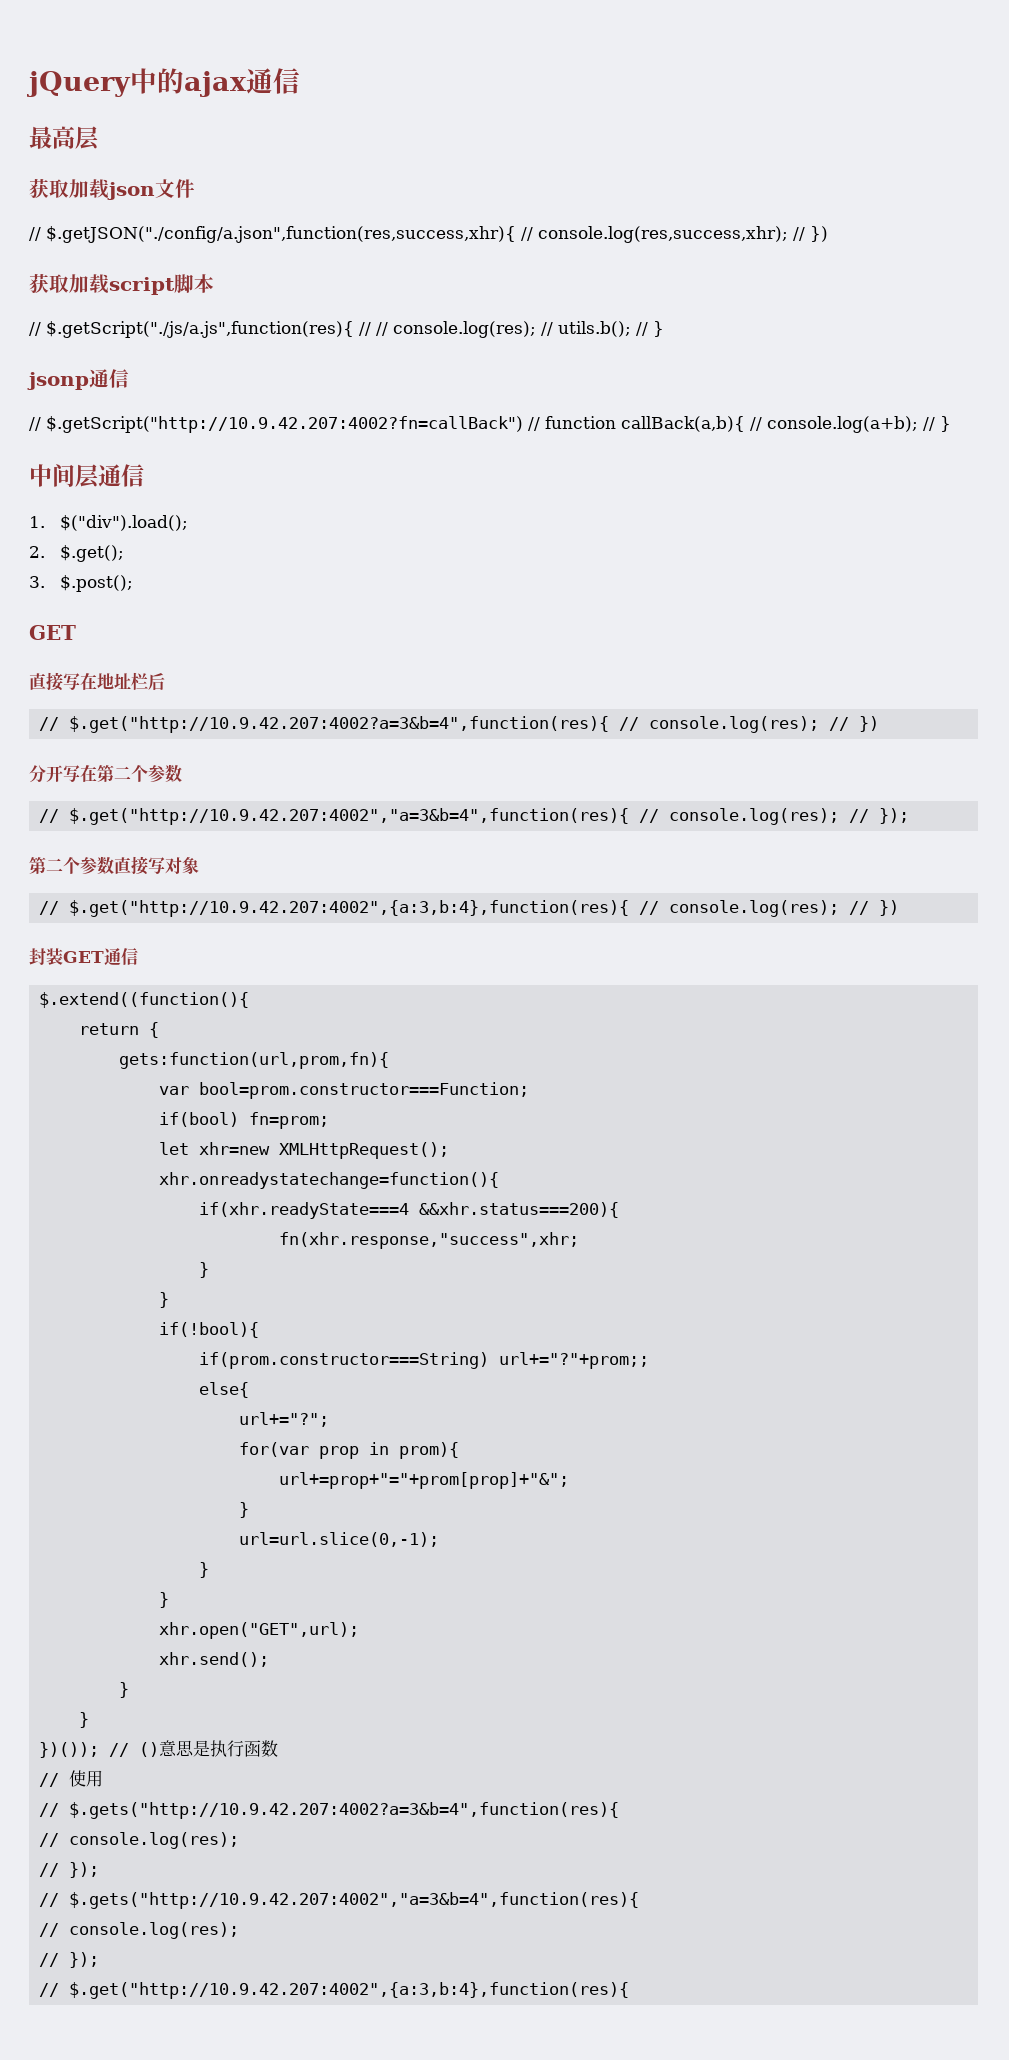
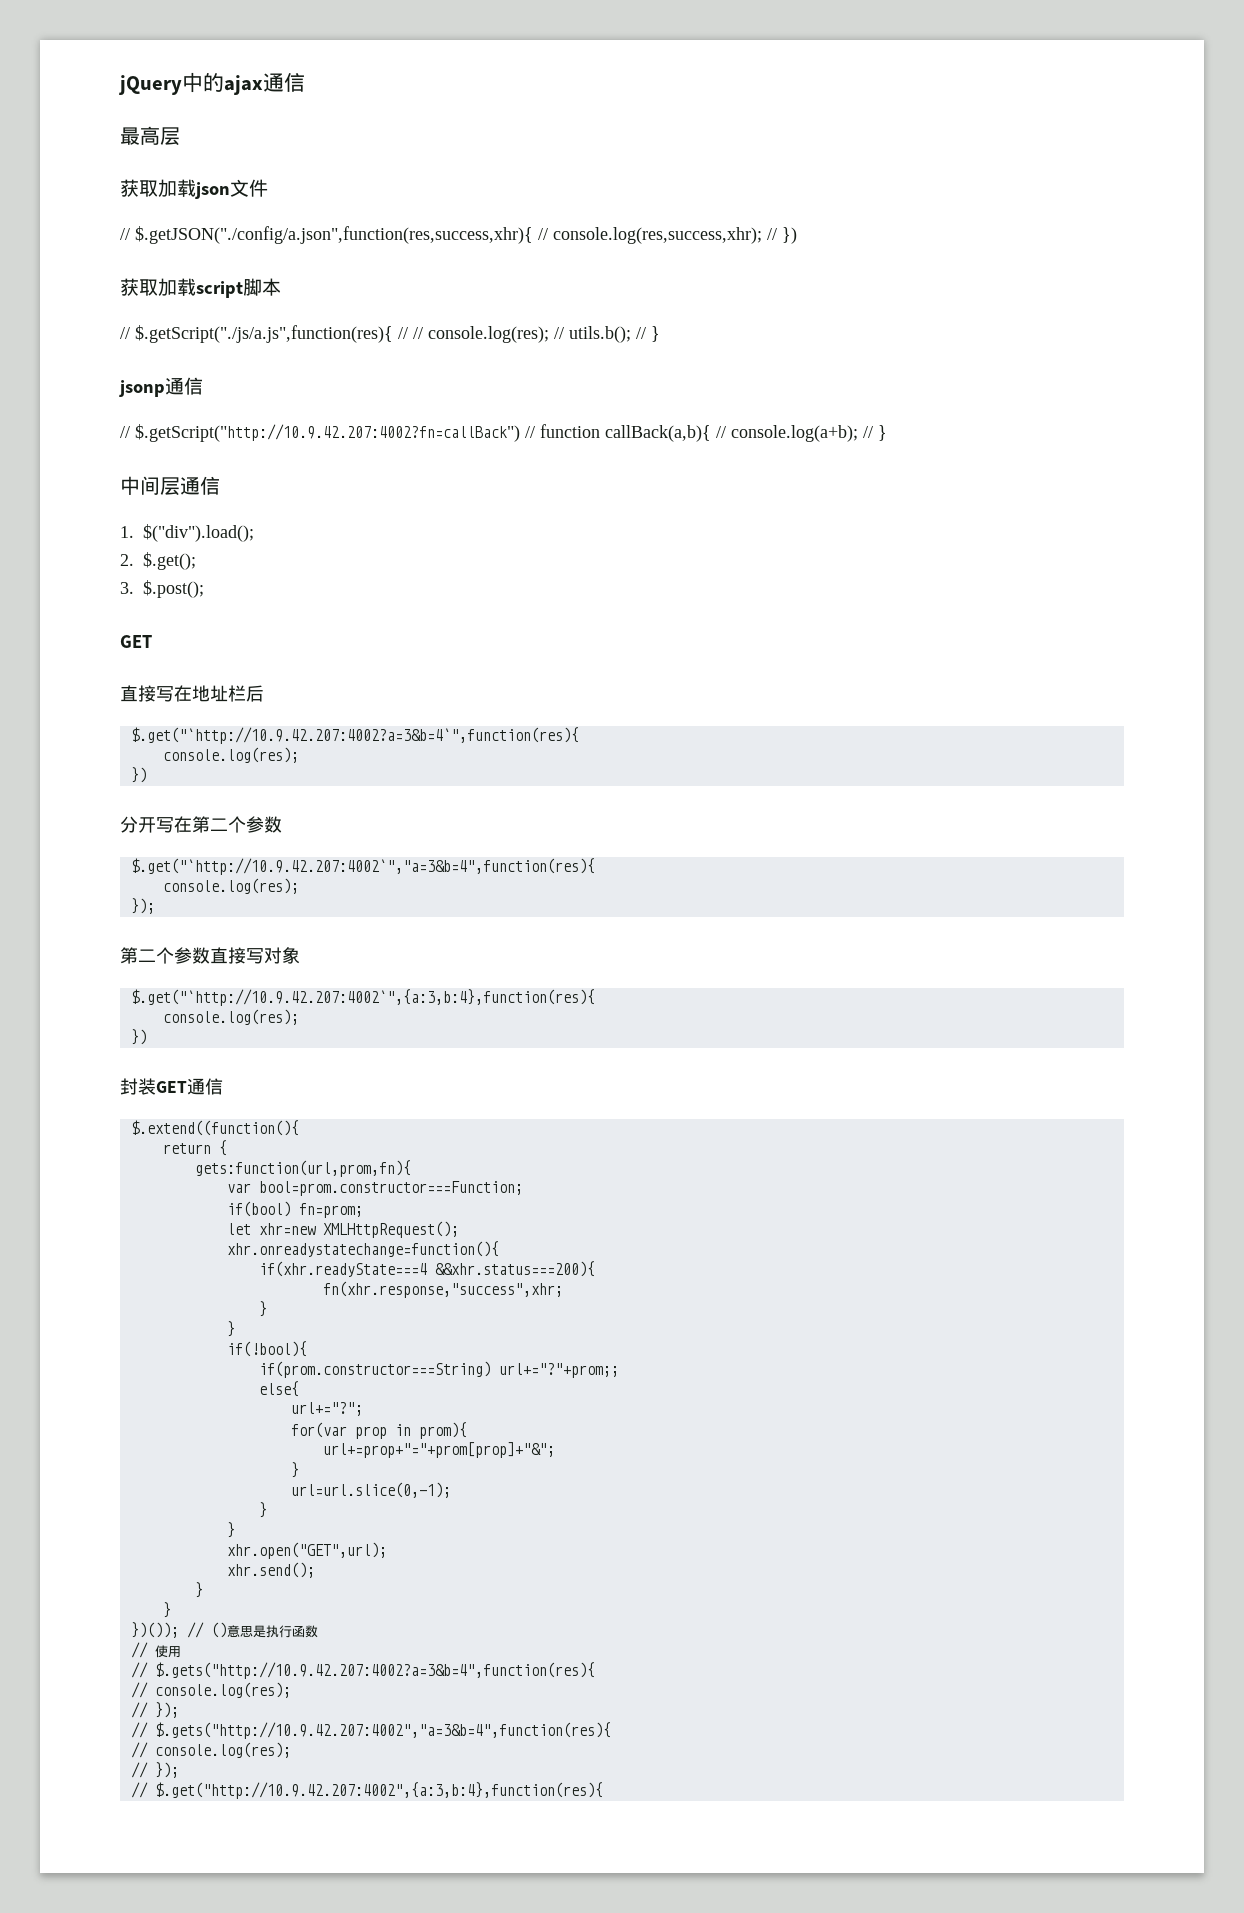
- // $.get("http://10.9.42.207:4002?a=3&b=4",function(res){ // console.log(res); // })
+ $.get("`http://10.9.42.207:4002?a=3&b=4`",function(res){
+ console.log(res);
+ })
- // $.get("http://10.9.42.207:4002","a=3&b=4",function(res){ // console.log(res); // });
+ $.get("`http://10.9.42.207:4002`","a=3&b=4",function(res){
+ console.log(res);
+ });
- // $.get("http://10.9.42.207:4002",{a:3,b:4},function(res){ // console.log(res); // })
+ $.get("`http://10.9.42.207:4002`",{a:3,b:4},function(res){
+ console.log(res);
+ })

